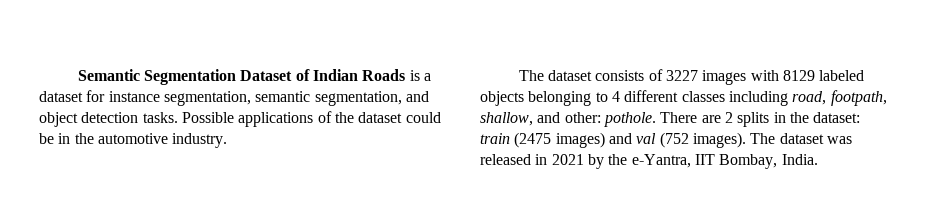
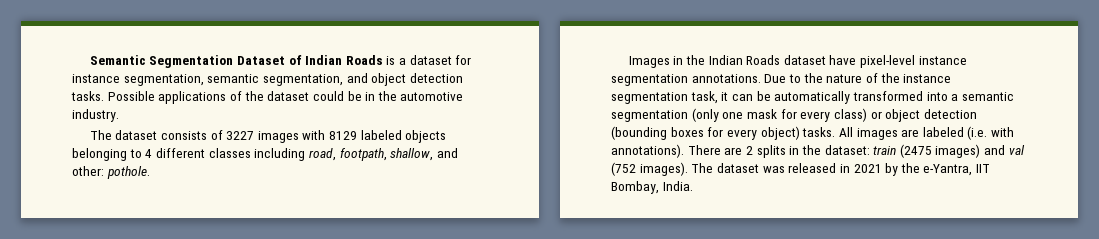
- The dataset consists of 3227 images with 8129 labeled objects belonging to 4 different classes including road, footpath, shallow, and other: pothole. There are 2 splits in the dataset: train (2475 images) and val (752 images).
+ The dataset consists of 3227 images with 8129 labeled objects belonging to 4 different classes including road, footpath, shallow, and other: pothole.
+ Images in the Indian Roads dataset have pixel-level instance segmentation annotations. Due to the nature of the instance segmentation task, it can be automatically transformed into a semantic segmentation (only one mask for every class) or object detection (bounding boxes for every object) tasks. All images are labeled (i.e. with annotations). There are 2 splits in the dataset: train (2475 images) and val (752 images).

